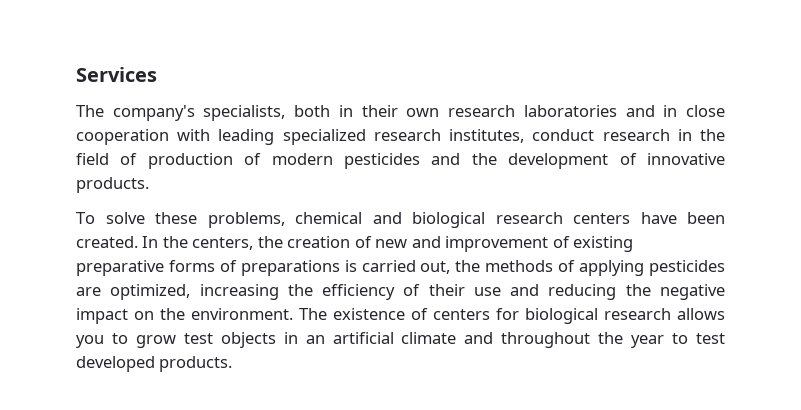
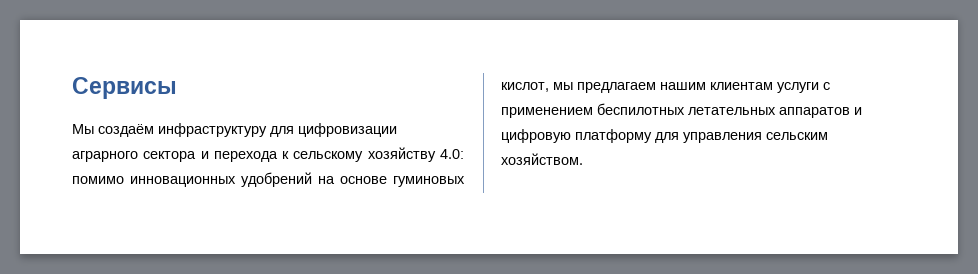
- Services
- The company's specialists, both in their own research laboratories and in close cooperation with leading specialized research institutes, conduct research in the field of production of modern pesticides and the development of innovative products.
- To solve these problems, chemical and biological research centers have been created. In the centers, the creation of new and improvement of existing preparative forms of preparations is carried out, the methods of applying pesticides are optimized, increasing the efficiency of their use and reducing the negative impact on the environment. The existence of centers for biological research allows you to grow test objects in an artificial climate and throughout the year to test developed products.
+ Сервисы
+ Мы создаём инфраструктуру для цифровизации аграрного сектора и перехода к сельскому хозяйству 4.0: помимо инновационных удобрений на основе гуминовых кислот, мы предлагаем нашим клиентам услуги с применением беспилотных летательных аппаратов и цифровую платформу для управления сельским хозяйством.

